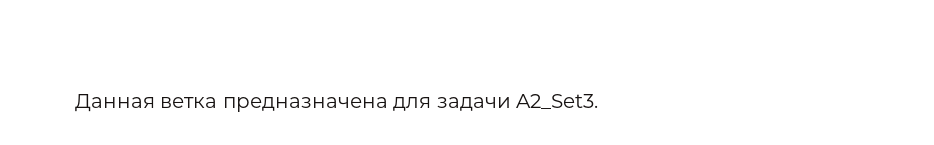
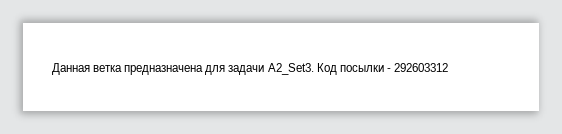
+ Код посылки - 292603312

